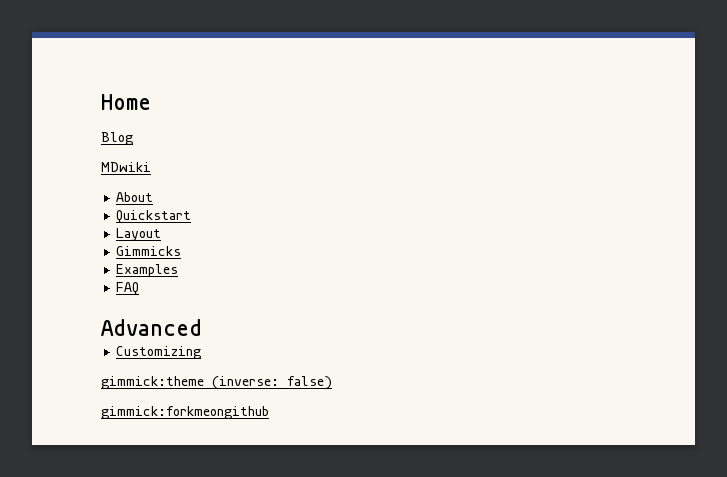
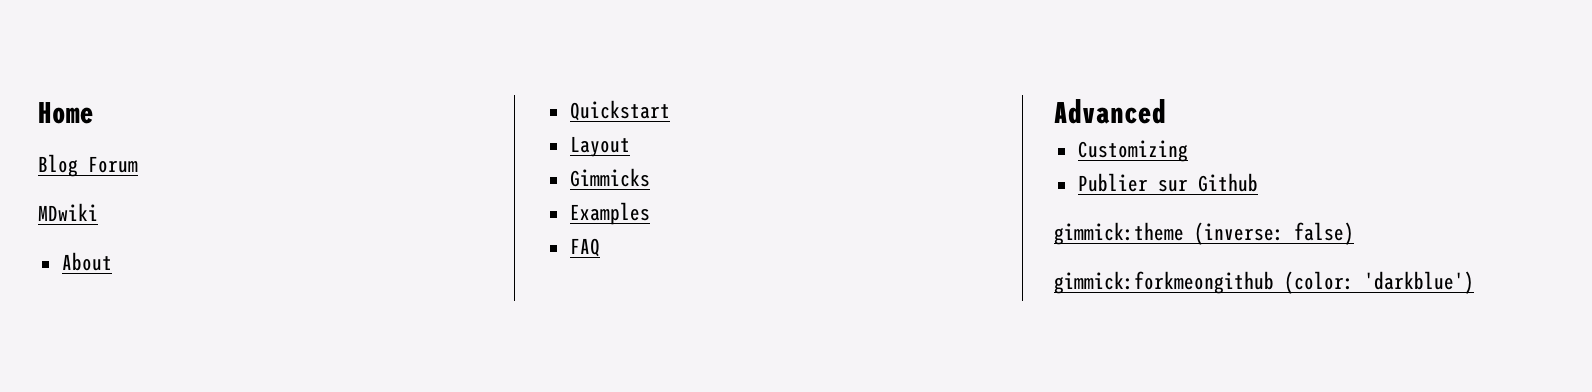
- Blog
+ Blog Forum
+ Publier sur Github
- gimmick:forkmeongithub
+ gimmick:forkmeongithub (color: 'darkblue')

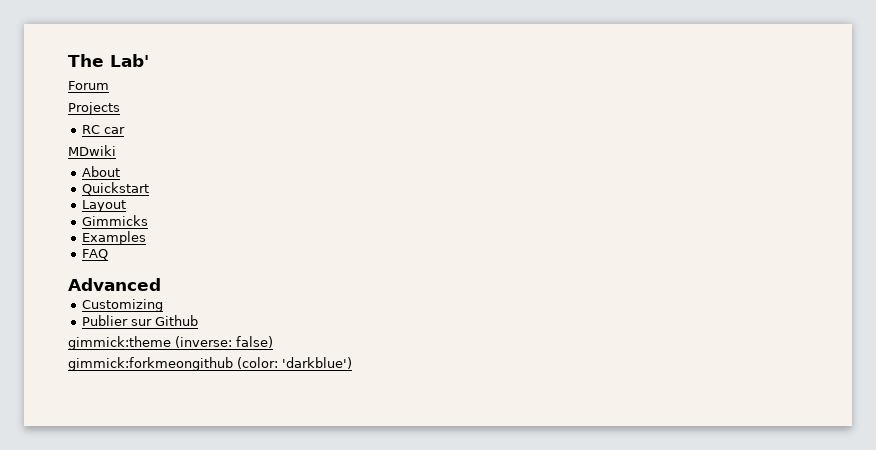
- Home
- Blog Forum
+ The Lab'
+ Forum
+ Projects
+ RC car

